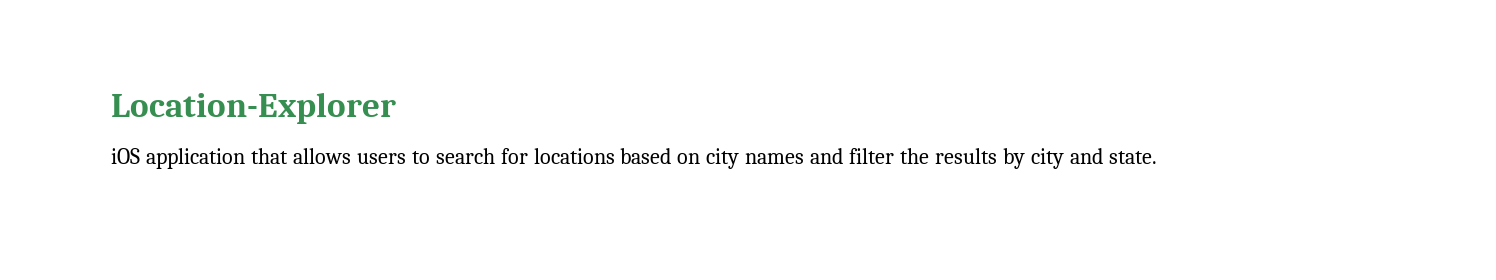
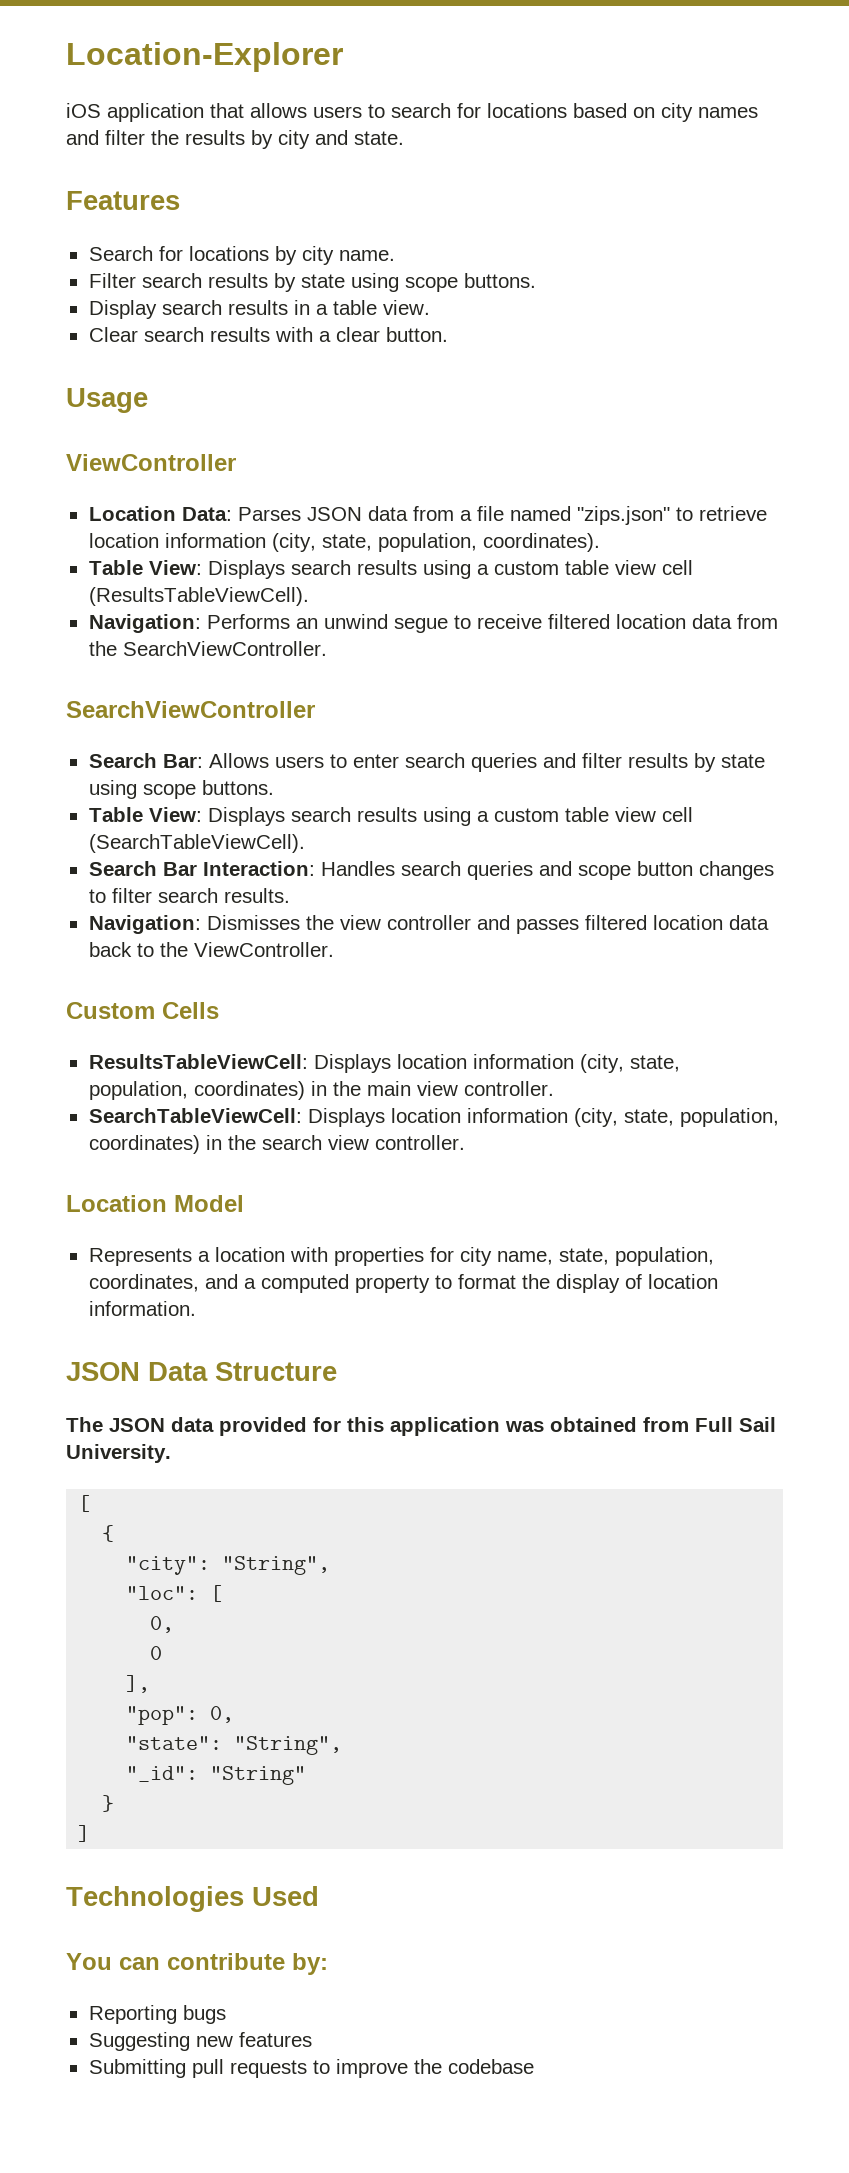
+ Features
+ Search for locations by city name.
+ Filter search results by state using scope buttons.
+ Display search results in a table view.
+ Clear search results with a clear button.
+ Usage
+ ViewController
+ Location Data: Parses JSON data from a file named "zips.json" to retrieve location information (city, state, population, coordinates).
+ Table View: Displays search results using a custom table view cell (ResultsTableViewCell).
+ Navigation: Performs an unwind segue to receive filtered location data from the SearchViewController.
+ SearchViewController
+ Search Bar: Allows users to enter search queries and filter results by state using scope buttons.
+ Table View: Displays search results using a custom table view cell (SearchTableViewCell).
+ Search Bar Interaction: Handles search queries and scope button changes to filter search results.
+ Navigation: Dismisses the view controller and passes filtered location data back to the ViewController.
+ Custom Cells
+ ResultsTableViewCell: Displays location information (city, state, population, coordinates) in the main view controller.
+ SearchTableViewCell: Displays location information (city, state, population, coordinates) in the search view controller.
+ Location Model
+ Represents a location with properties for city name, state, population, coordinates, and a computed property to format the display of location information.
+ JSON Data Structure
+ The JSON data provided for this application was obtained from Full Sail University.
+ [
+ {
+ "city": "String",
+ "loc": [
+ 0,
+ 0
+ ],
+ "pop": 0,
+ "state": "String",
+ "_id": "String"
+ }
+ ]
+ Technologies Used
+ You can contribute by:
+ Reporting bugs
+ Suggesting new features
+ Submitting pull requests to improve the codebase

